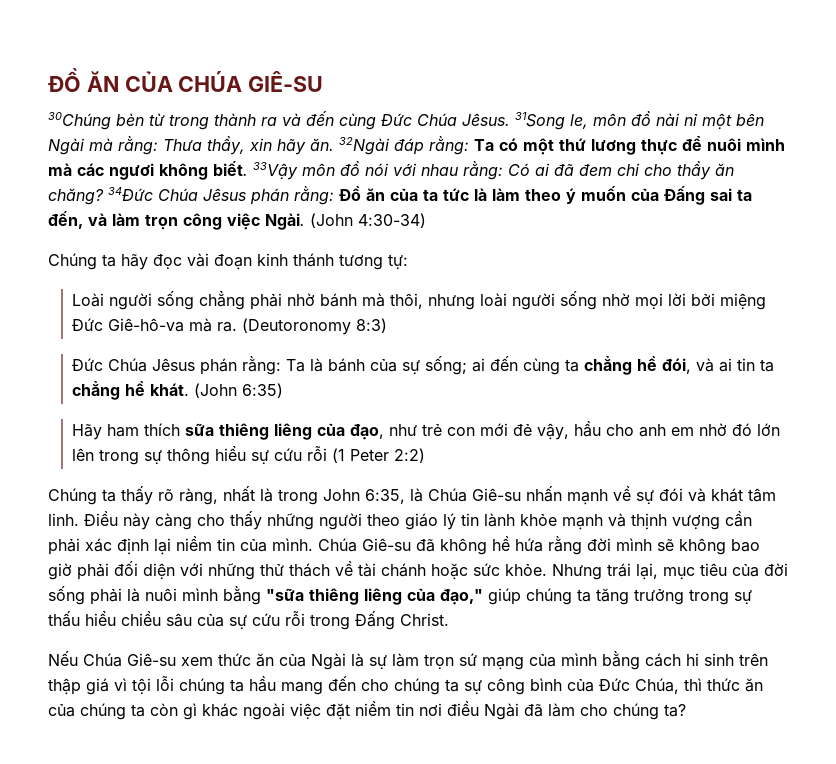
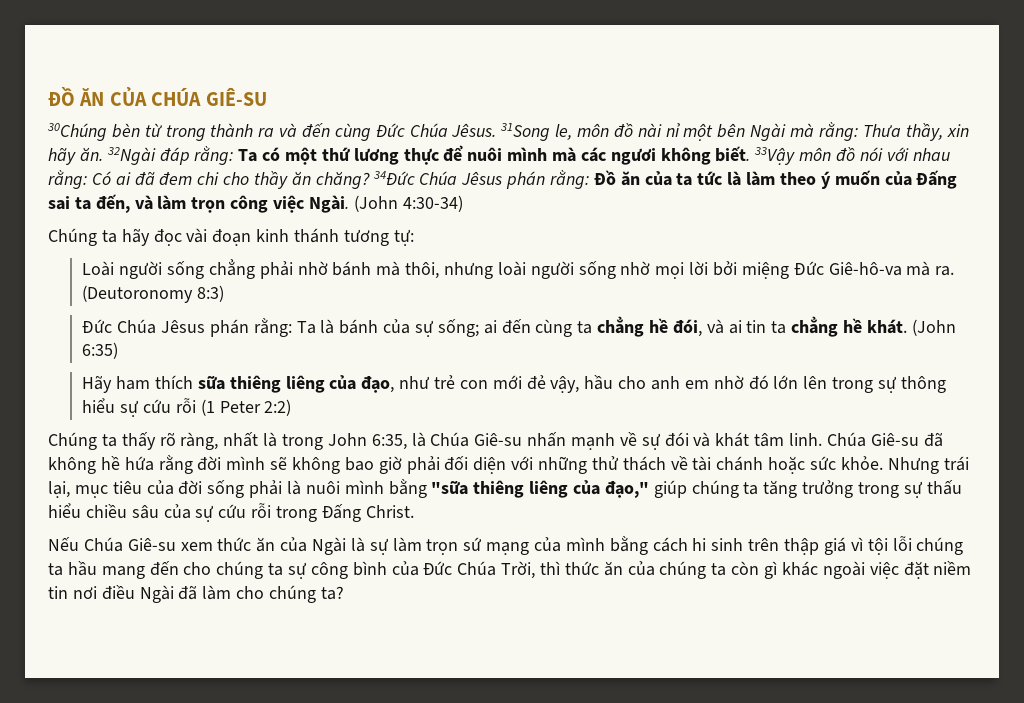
- Điều này càng cho thấy những người theo giáo lý tin lành khỏe mạnh và thịnh vượng cần phải xác định lại niềm tin của mình.
- Nếu Chúa Giê-su xem thức ăn của Ngài là sự làm trọn sứ mạng của mình bằng cách hi sinh trên thập giá vì tội lỗi chúng ta hầu mang đến cho chúng ta sự công bình của Đức Chúa, thì thức ăn của chúng ta còn gì khác ngoài việc đặt niềm tin nơi điều Ngài đã làm cho chúng ta?
+ Nếu Chúa Giê-su xem thức ăn của Ngài là sự làm trọn sứ mạng của mình bằng cách hi sinh trên thập giá vì tội lỗi chúng ta hầu mang đến cho chúng ta sự công bình của Đức Chúa Trời, thì thức ăn của chúng ta còn gì khác ngoài việc đặt niềm tin nơi điều Ngài đã làm cho chúng ta?

